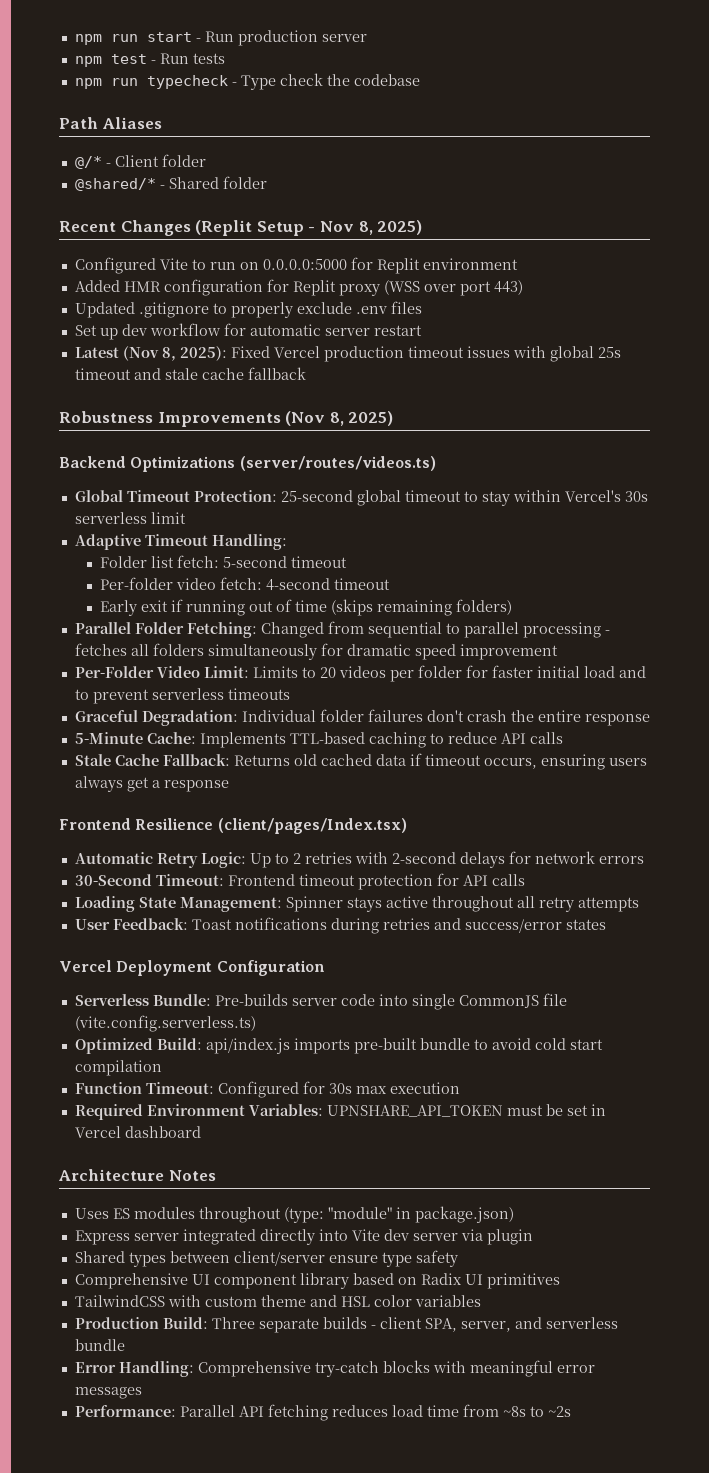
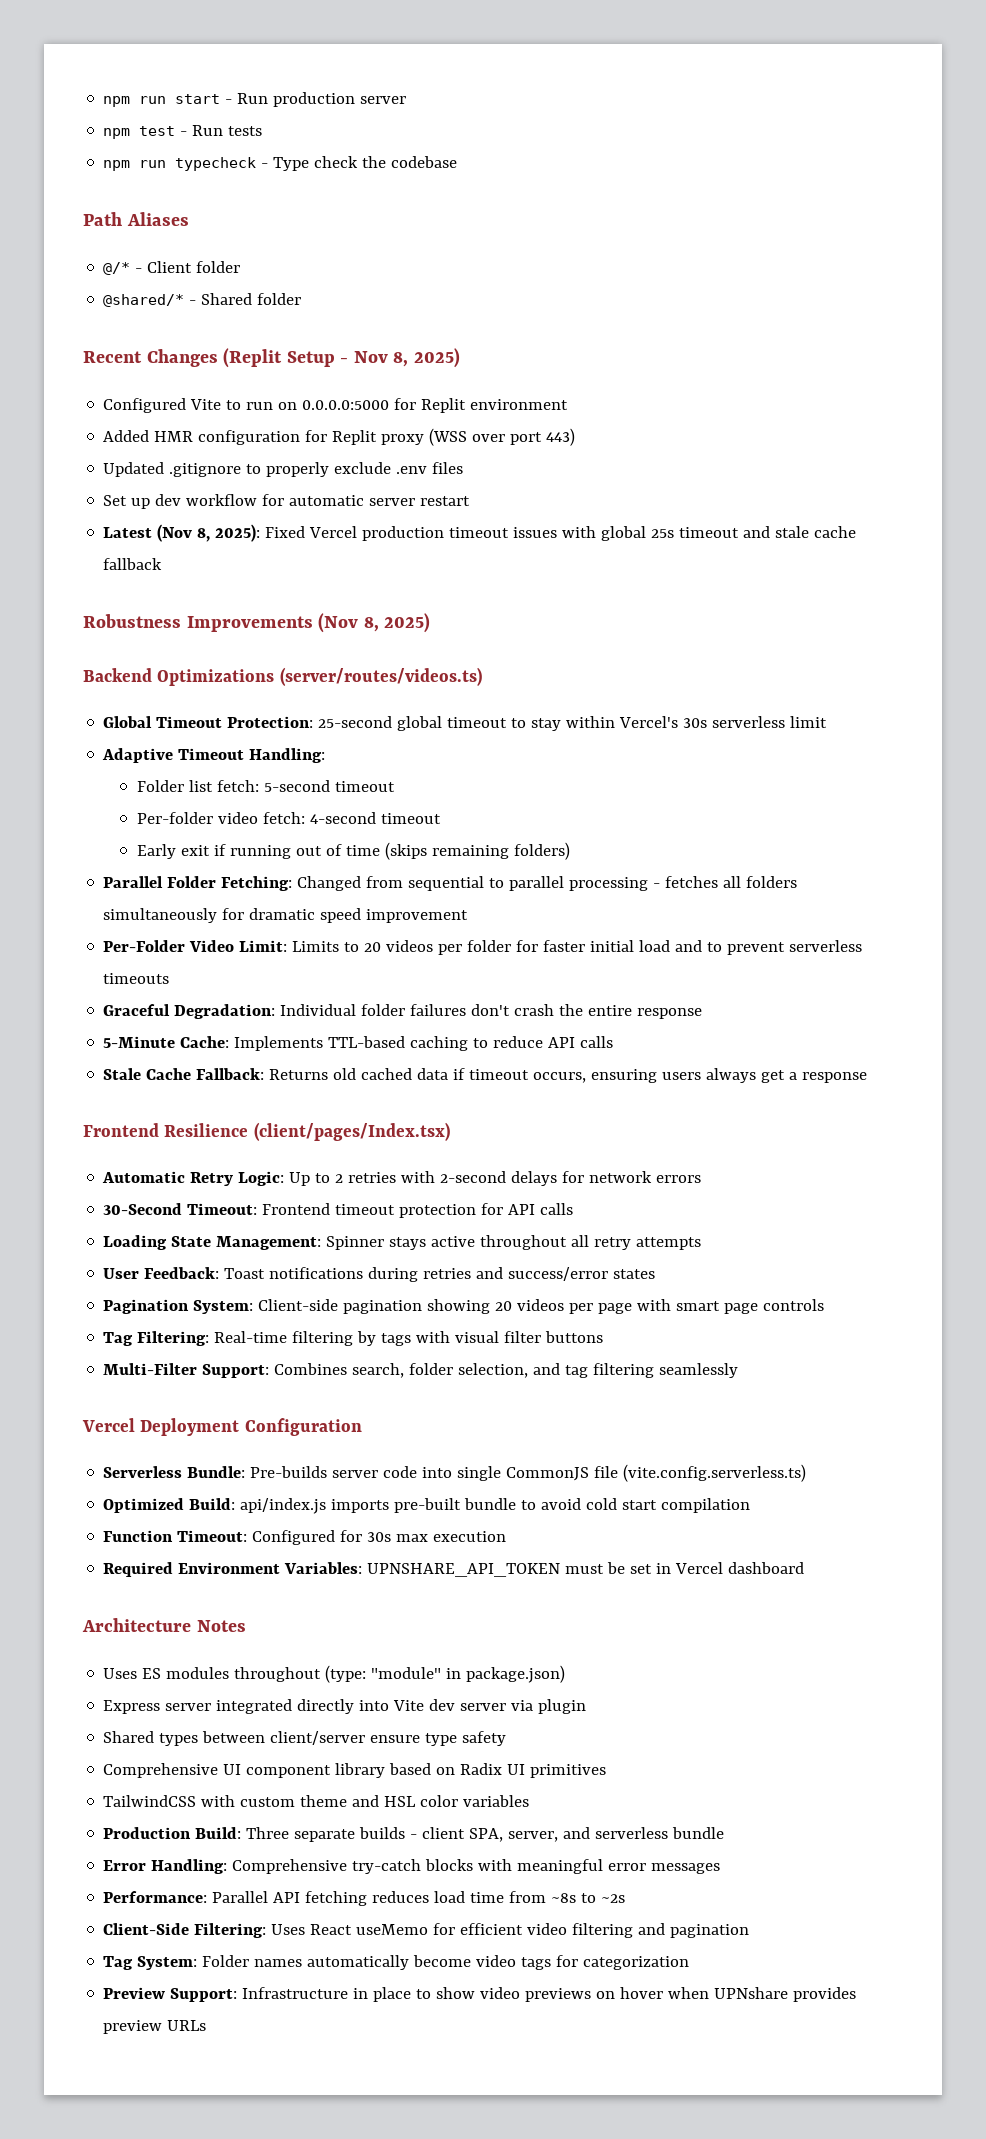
+ Pagination System: Client-side pagination showing 20 videos per page with smart page controls
+ Tag Filtering: Real-time filtering by tags with visual filter buttons
+ Multi-Filter Support: Combines search, folder selection, and tag filtering seamlessly
+ Client-Side Filtering: Uses React useMemo for efficient video filtering and pagination
+ Tag System: Folder names automatically become video tags for categorization
+ Preview Support: Infrastructure in place to show video previews on hover when UPNshare provides preview URLs

